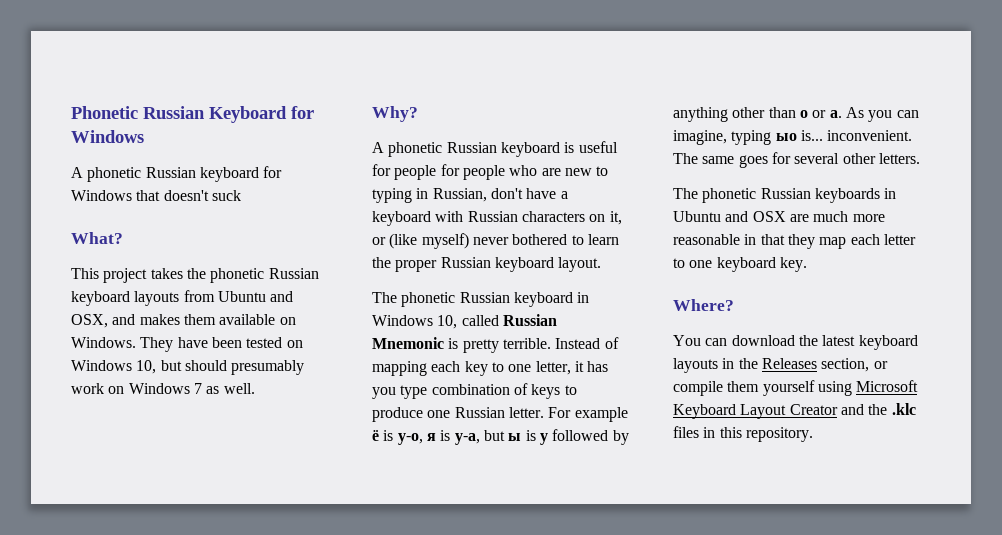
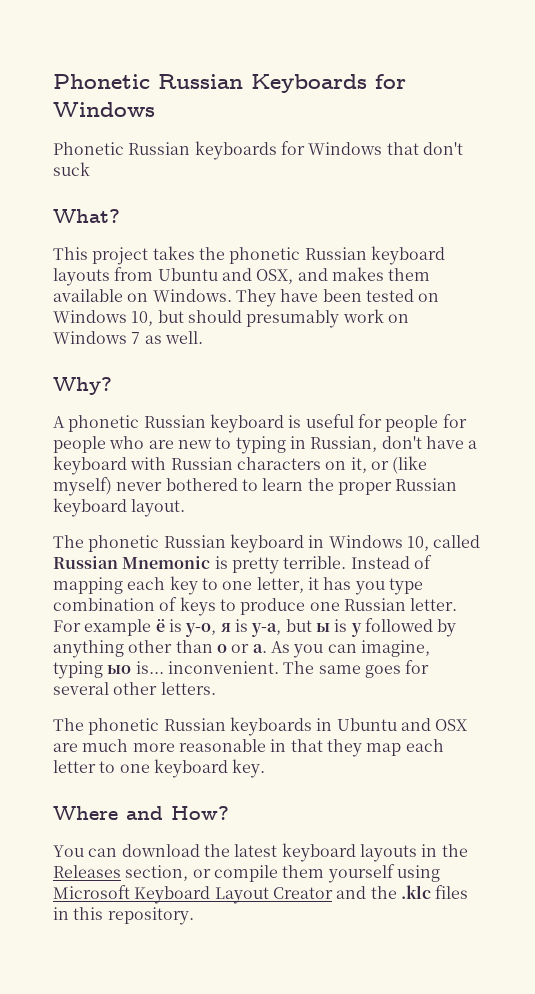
- Phonetic Russian Keyboard for Windows
+ Phonetic Russian Keyboards for Windows
- A phonetic Russian keyboard for Windows that doesn't suck
+ Phonetic Russian keyboards for Windows that don't suck
- Where?
+ Where and How?

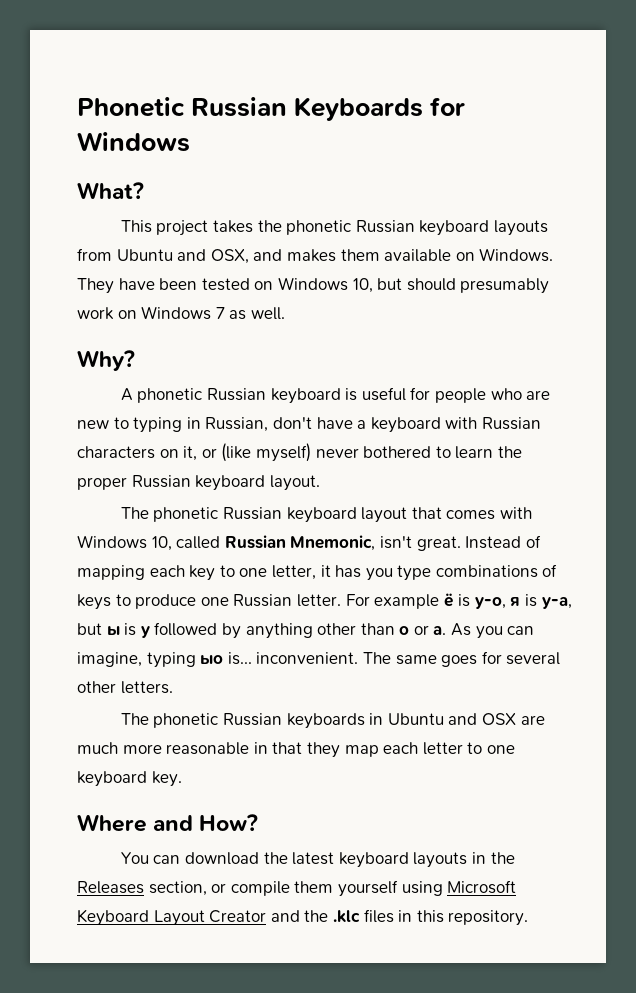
- Phonetic Russian keyboards for Windows that don't suck
- A phonetic Russian keyboard is useful for people for people who are new to typing in Russian, don't have a keyboard with Russian characters on it, or (like myself) never bothered to learn the proper Russian keyboard layout.
+ A phonetic Russian keyboard is useful for people who are new to typing in Russian, don't have a keyboard with Russian characters on it, or (like myself) never bothered to learn the proper Russian keyboard layout.
- The phonetic Russian keyboard in Windows 10, called Russian Mnemonic is pretty terrible.
+ The phonetic Russian keyboard layout that comes with Windows 10, called Russian Mnemonic, isn't great.
- Instead of mapping each key to one letter, it has you type combination of keys to produce one Russian letter.
+ Instead of mapping each key to one letter, it has you type combinations of keys to produce one Russian letter.

